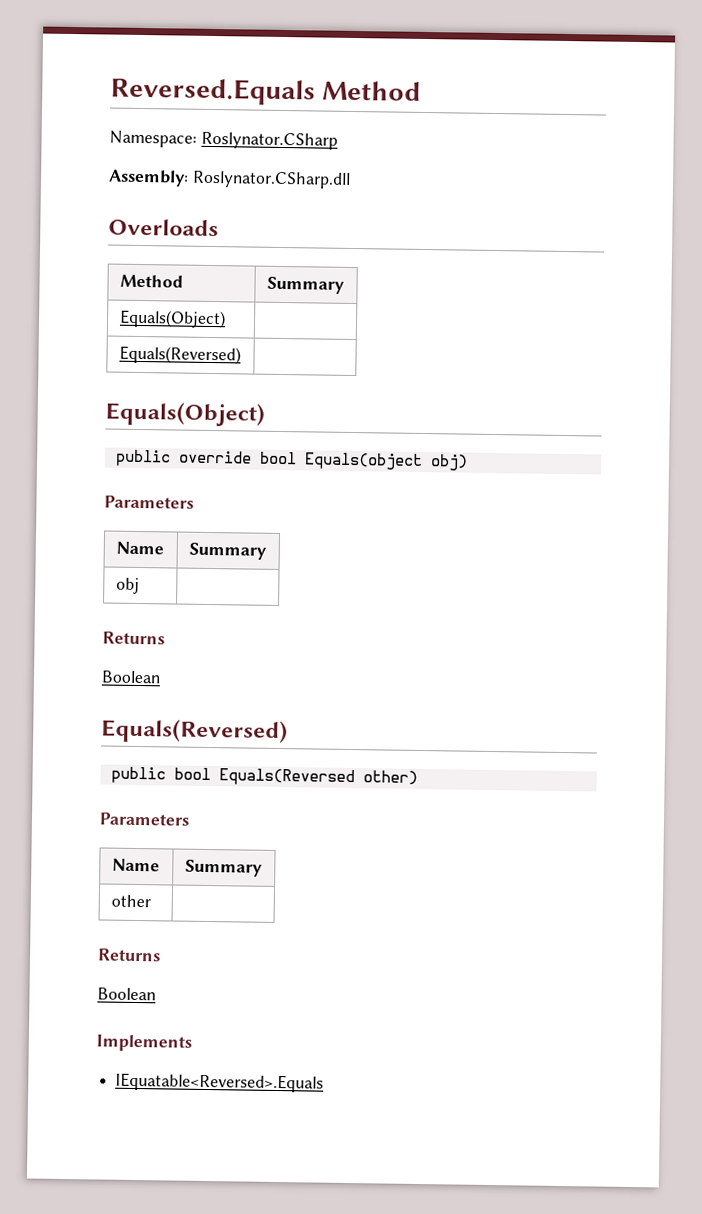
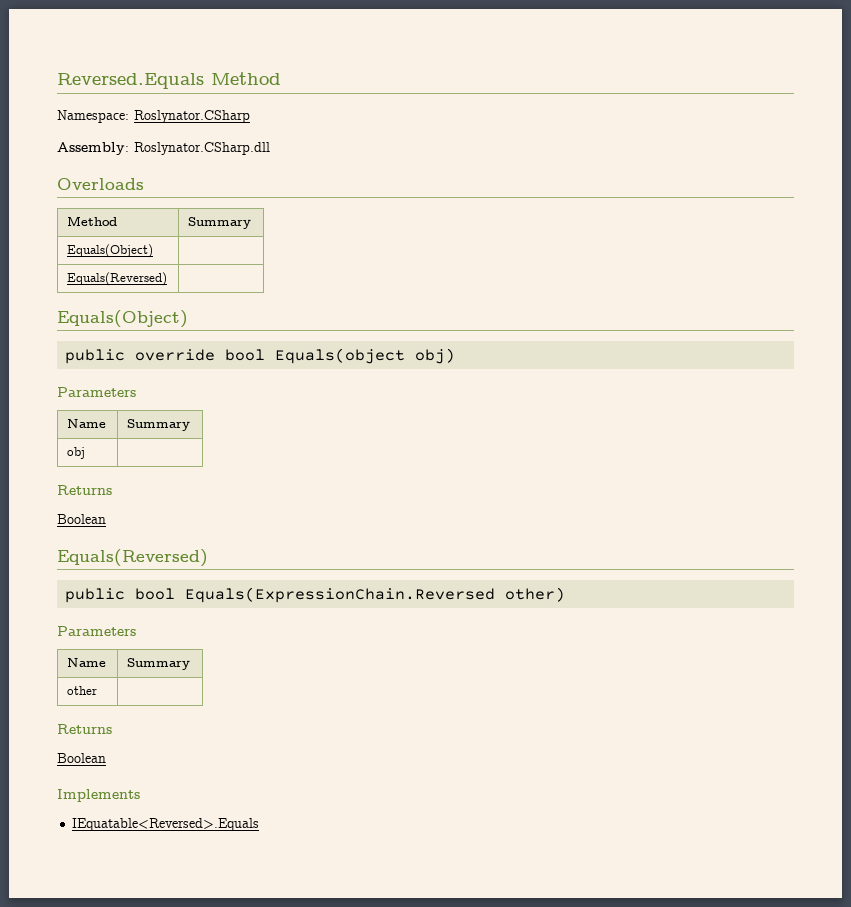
- public bool Equals(Reversed other)
+ public bool Equals(ExpressionChain.Reversed other)

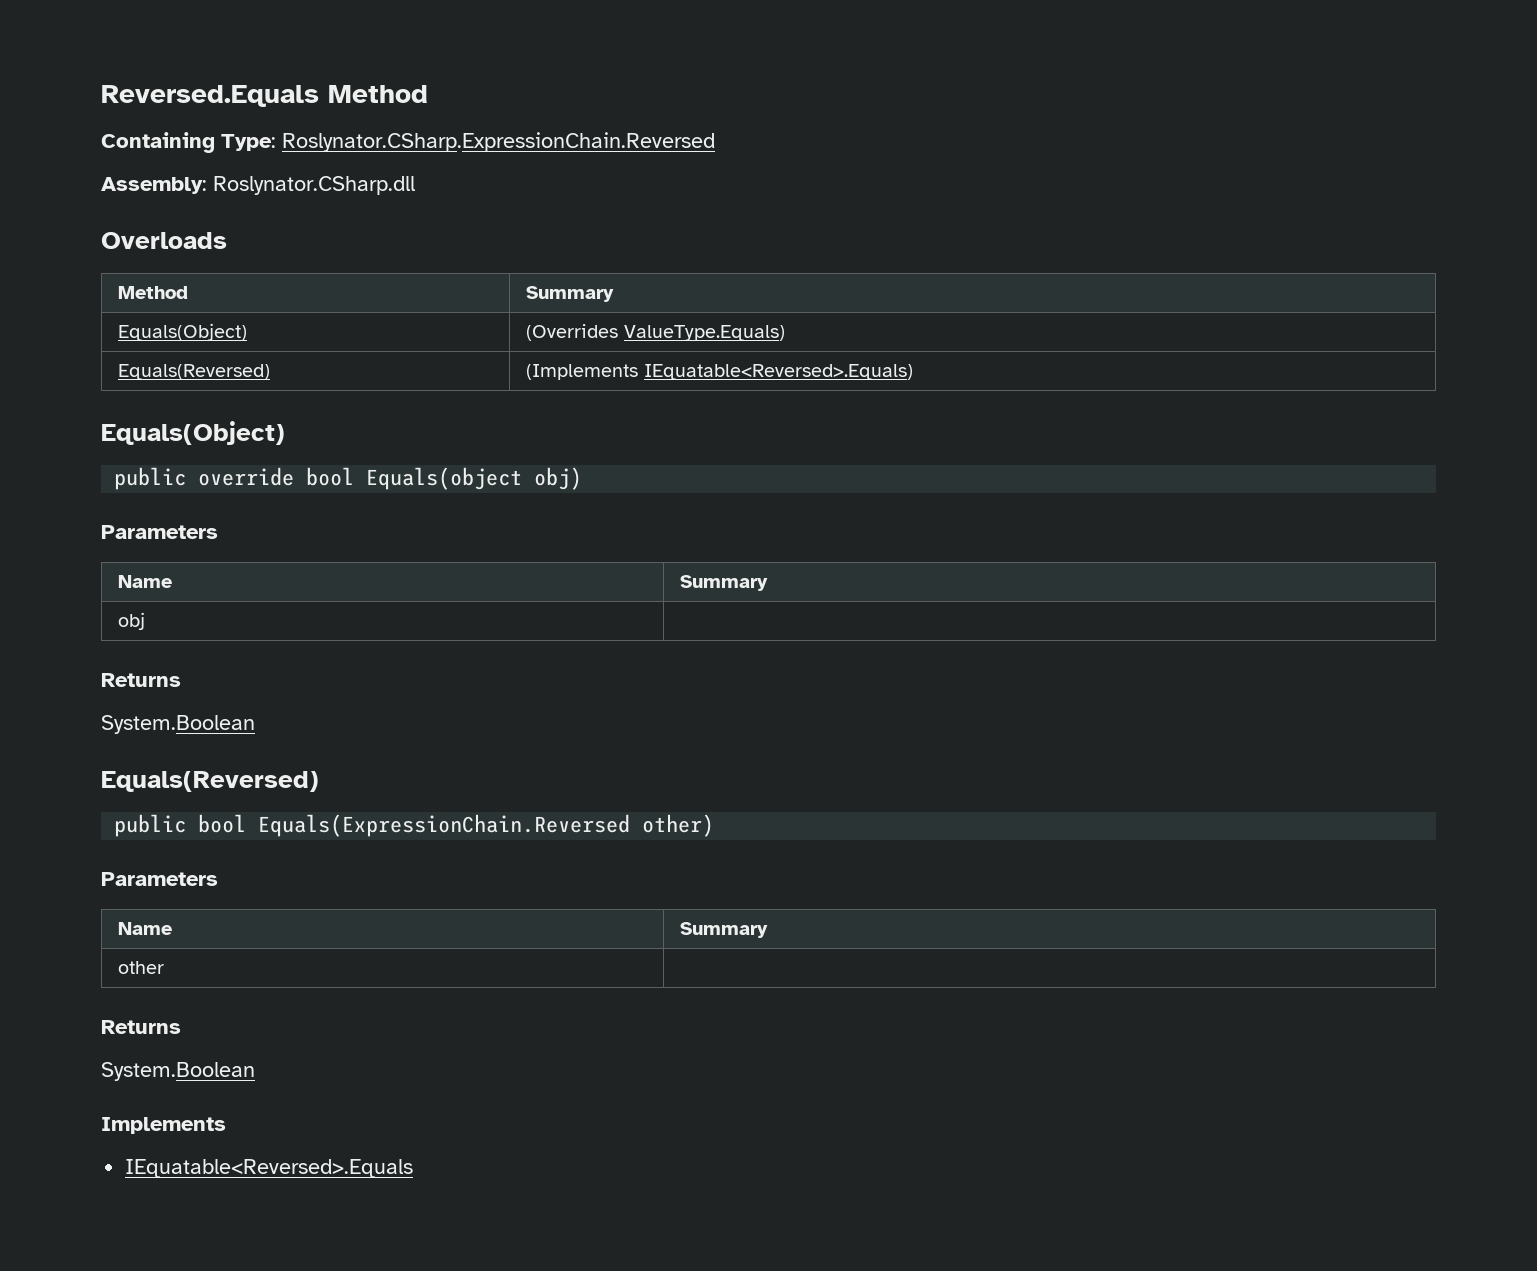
- Namespace: Roslynator.CSharp
+ Containing Type: Roslynator.CSharp.ExpressionChain.Reversed
- Equals(Object) |
+ Equals(Object) | (Overrides ValueType.Equals)
- Equals(Reversed) |
+ Equals(Reversed) | (Implements IEquatable<Reversed>.Equals)
  obj |
  Returns
- Boolean
+ System.Boolean
  other |
  Returns
- Boolean
+ System.Boolean

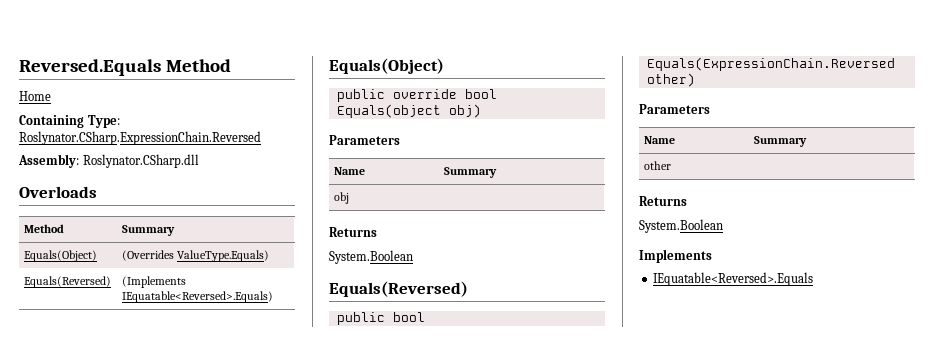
+ Home

